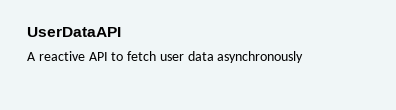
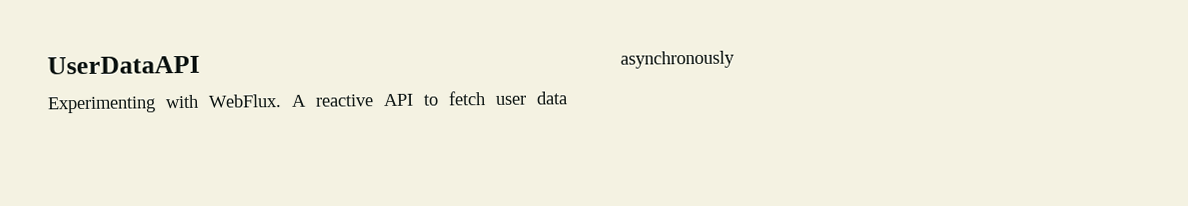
+ Experimenting with WebFlux.

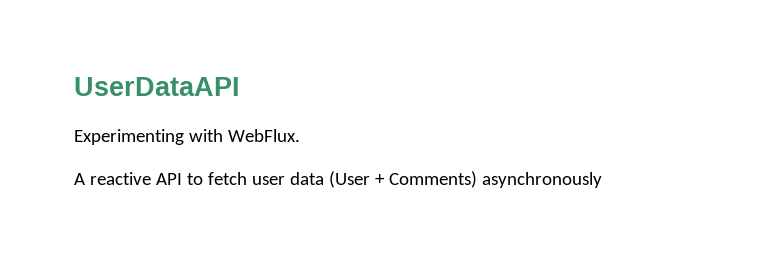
- Experimenting with WebFlux. A reactive API to fetch user data asynchronously
+ Experimenting with WebFlux.
+ A reactive API to fetch user data (User + Comments) asynchronously

